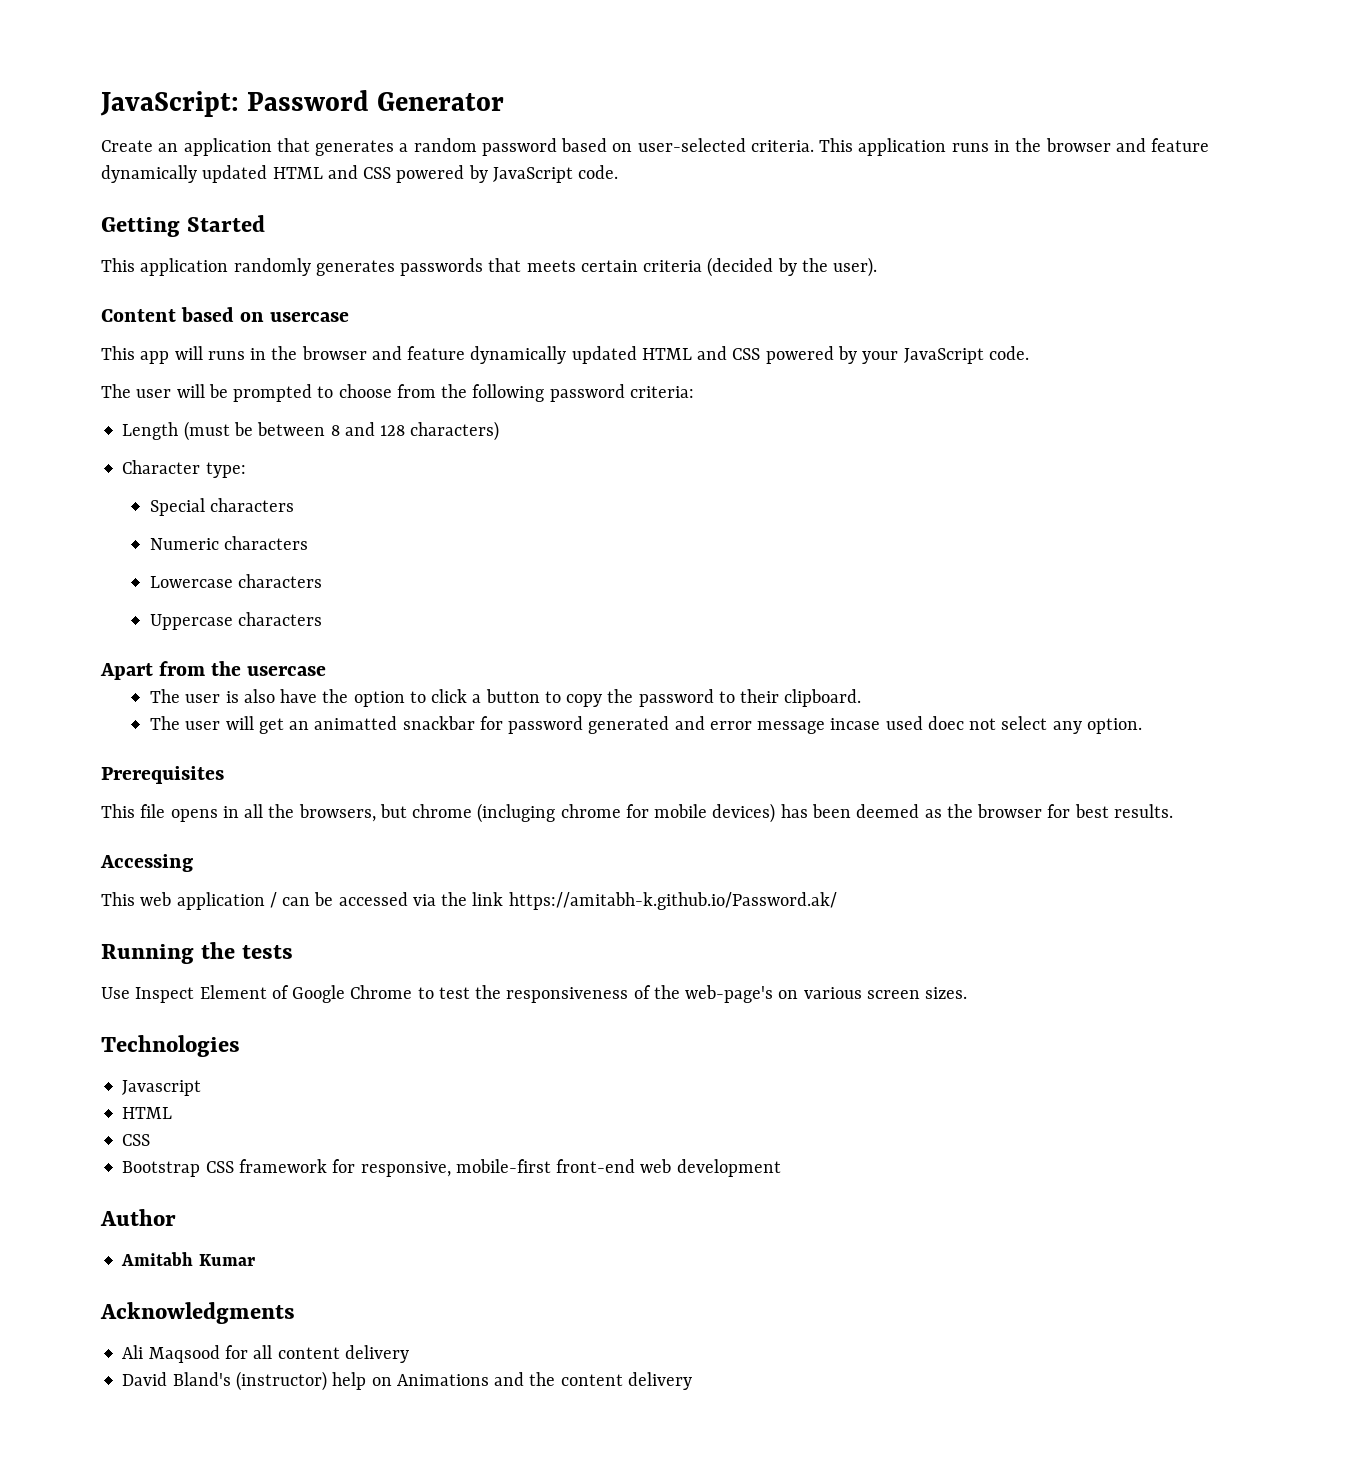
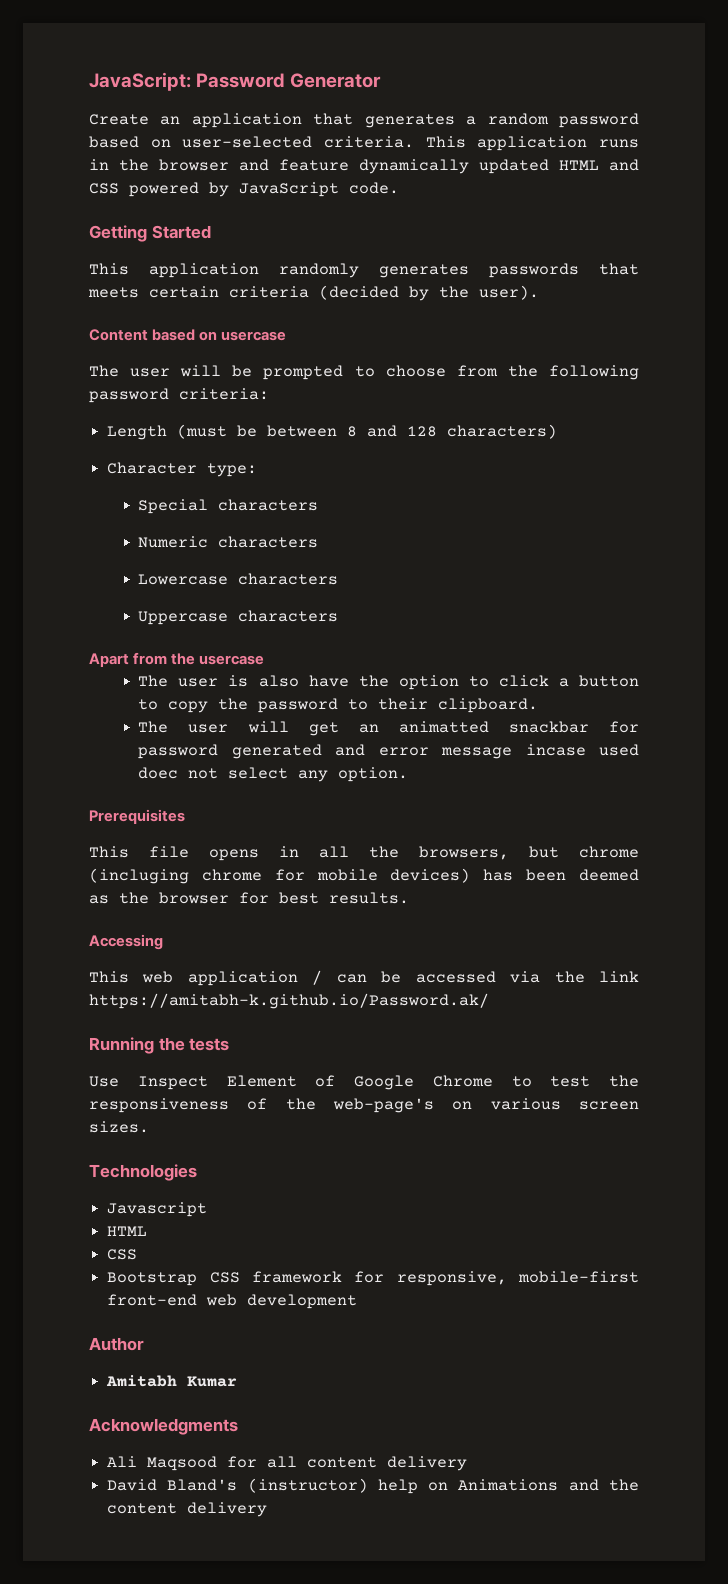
- This app will runs in the browser and feature dynamically updated HTML and CSS powered by your JavaScript code.

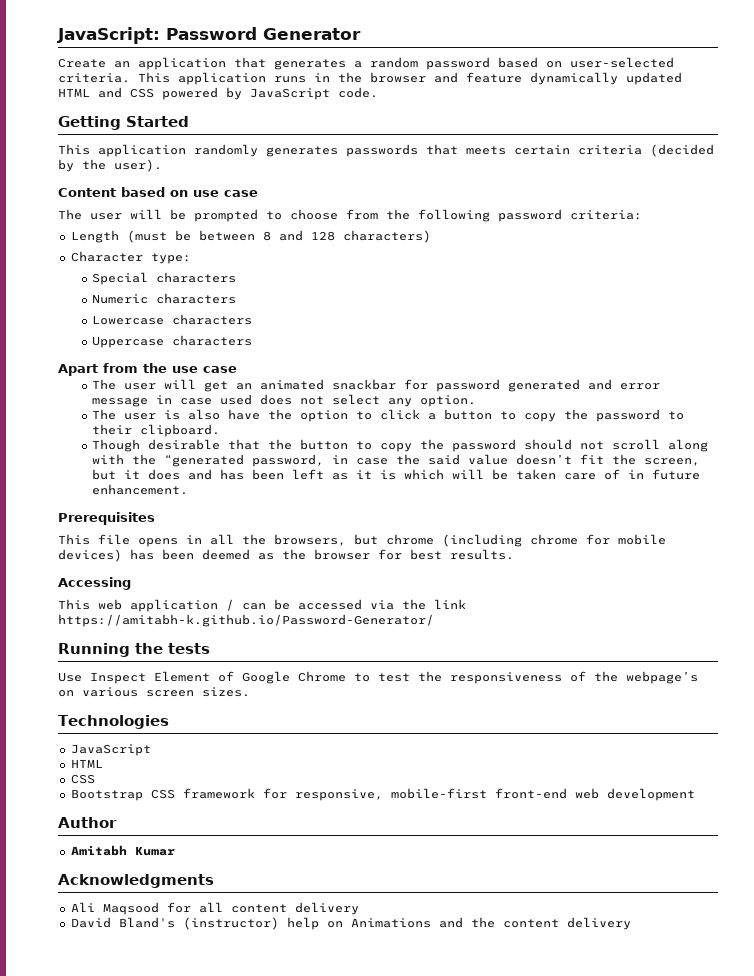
- Content based on usercase
+ Content based on use case
- Apart from the usercase
+ Apart from the use case
+ The user will get an animated snackbar for password generated and error message in case used does not select any option.
- The user will get an animatted snackbar for password generated and error message incase used doec not select any option.
+ Though desirable that the button to copy the password should not scroll along with the “generated password, in case the said value doesn’t fit the screen, but it does and has been left as it is which will be taken care of in future enhancement.
- This file opens in all the browsers, but chrome (incluging chrome for mobile devices) has been deemed as the browser for best results.
+ This file opens in all the browsers, but chrome (including chrome for mobile devices) has been deemed as the browser for best results.
- This web application / can be accessed via the link https://amitabh-k.github.io/Password.ak/
+ This web application / can be accessed via the link https://amitabh-k.github.io/Password-Generator/
- Use Inspect Element of Google Chrome to test the responsiveness of the web-page's on various screen sizes.
+ Use Inspect Element of Google Chrome to test the responsiveness of the webpage’s on various screen sizes.
  Technologies
- Javascript
+ JavaScript

